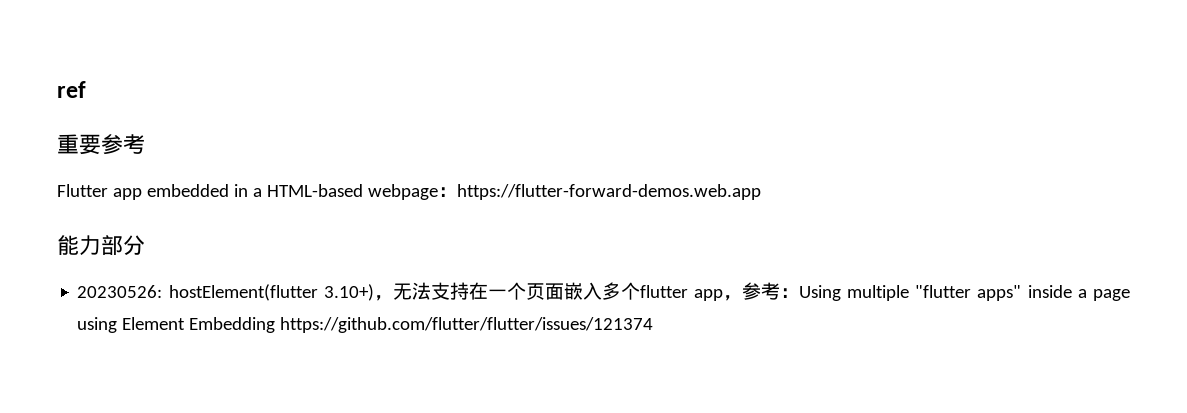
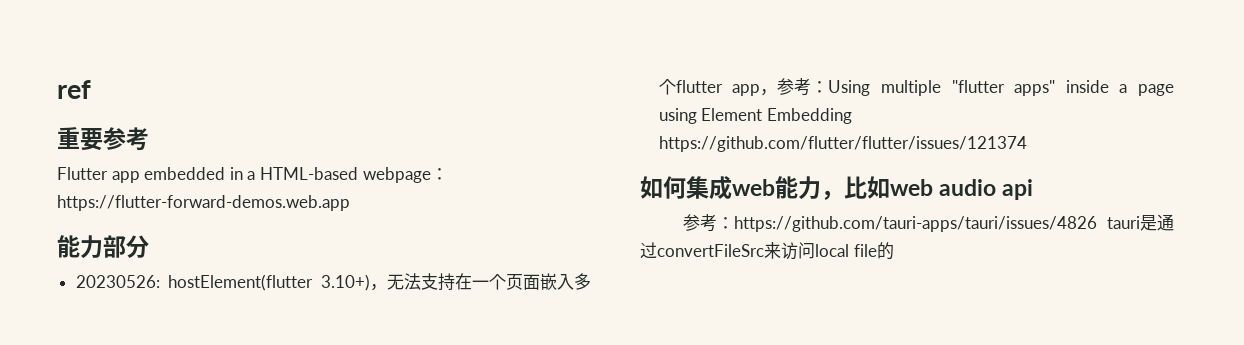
+ 如何集成web能力，比如web audio api
+ 参考：https://github.com/tauri-apps/tauri/issues/4826 tauri是通过convertFileSrc来访问local file的

